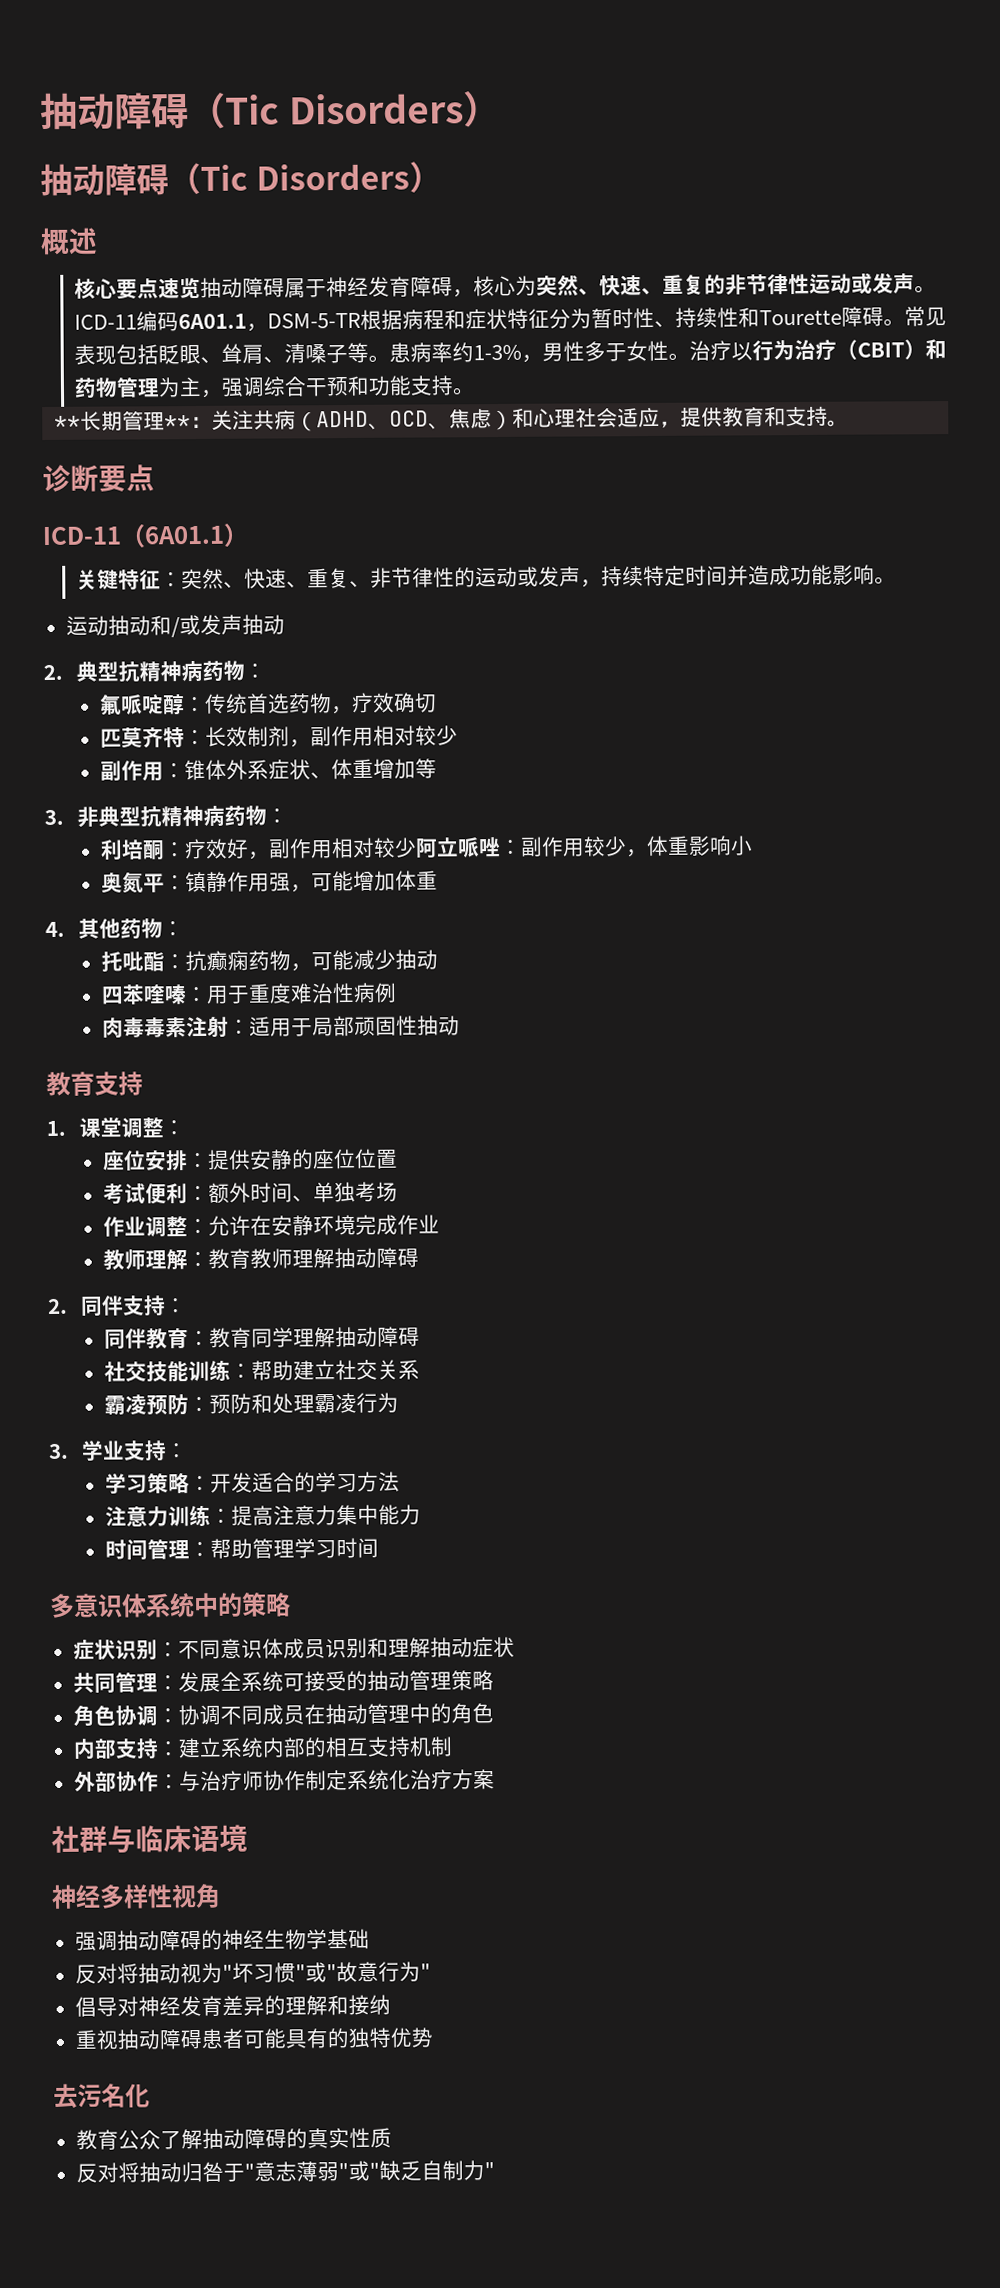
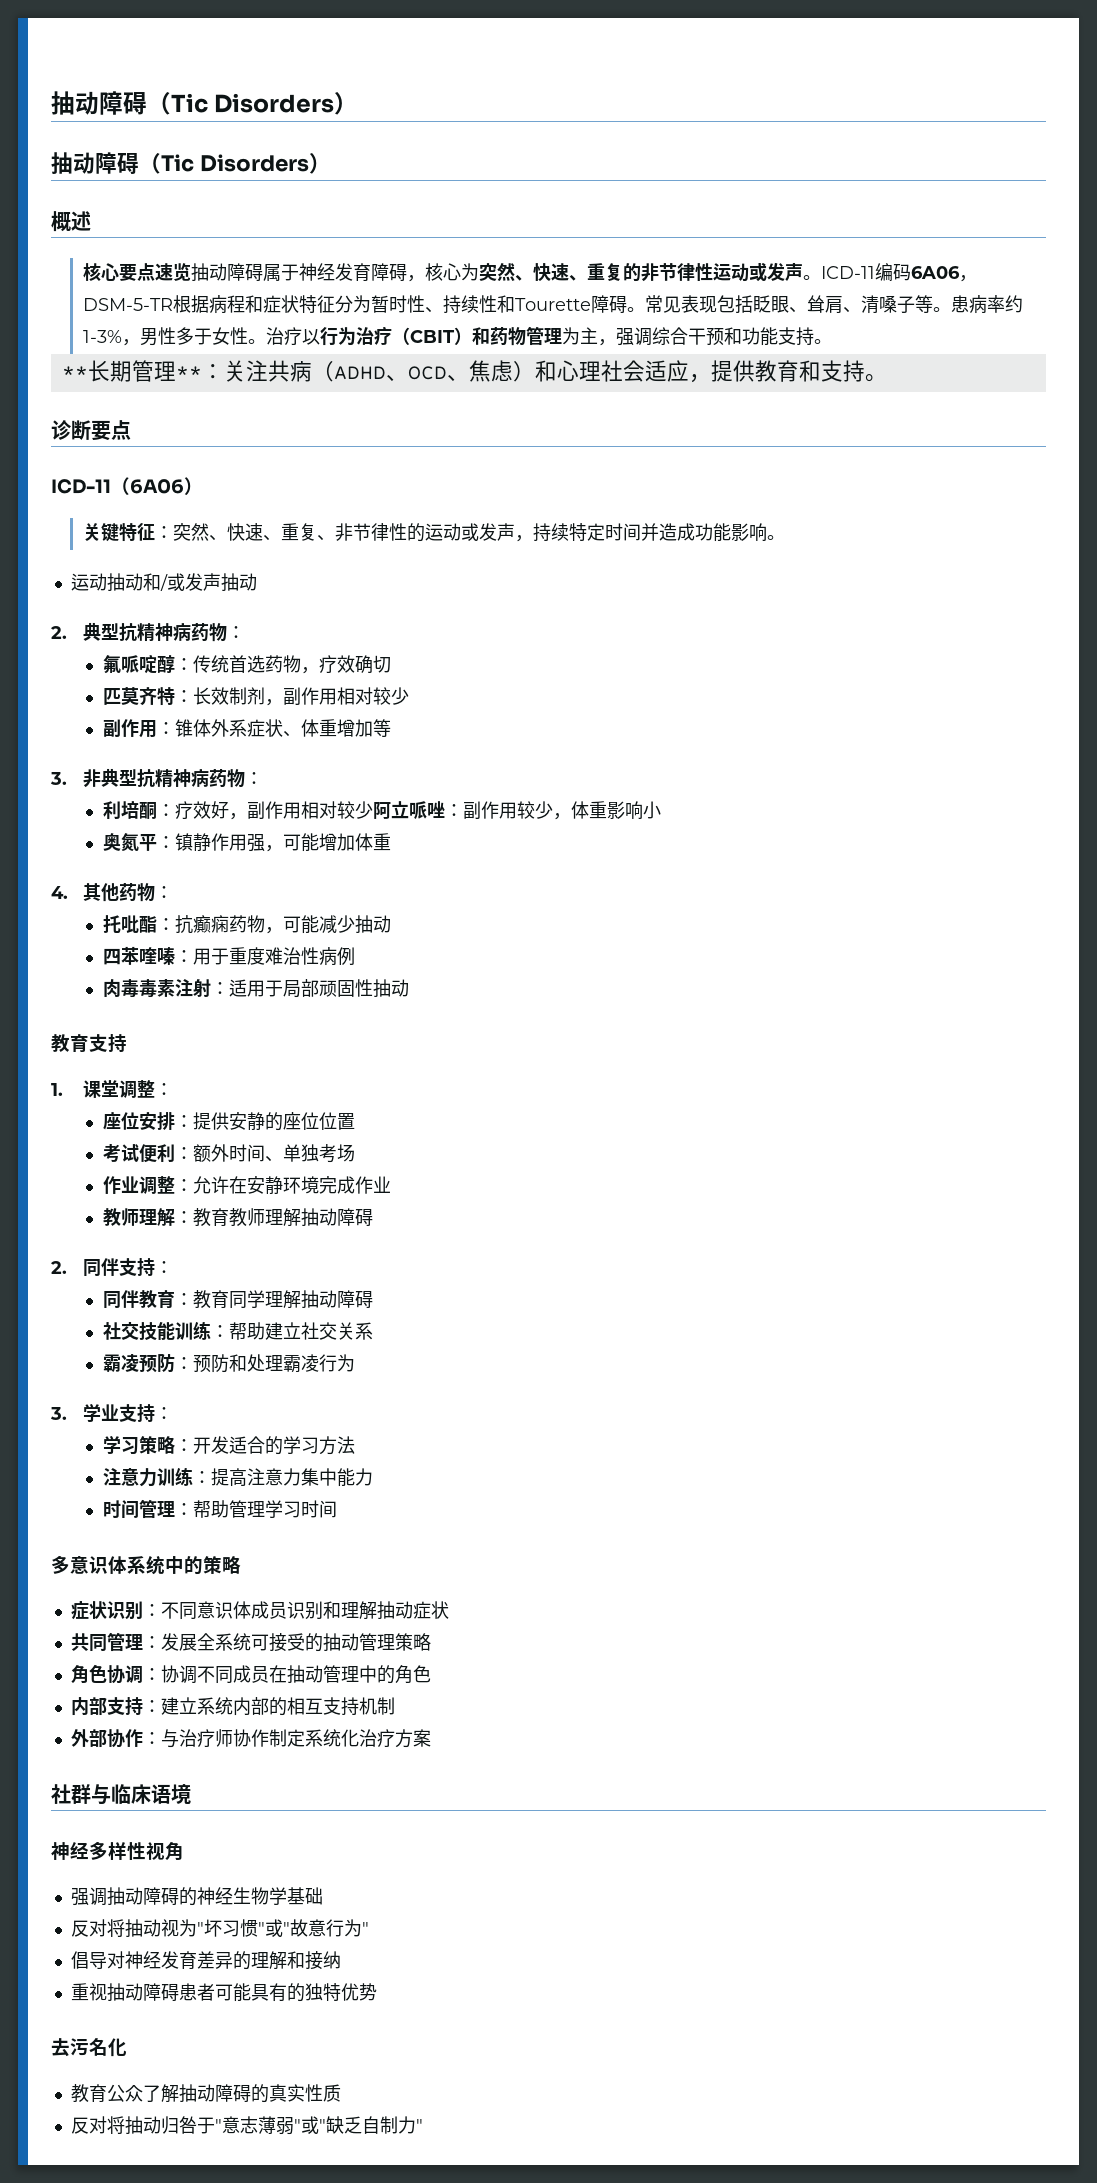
- ICD-11编码6A01.1，DSM-5-TR根据病程和症状特征分为暂时性、持续性和Tourette障碍。
+ ICD-11编码6A06，DSM-5-TR根据病程和症状特征分为暂时性、持续性和Tourette障碍。
- ICD-11（6A01.1）
+ ICD-11（6A06）

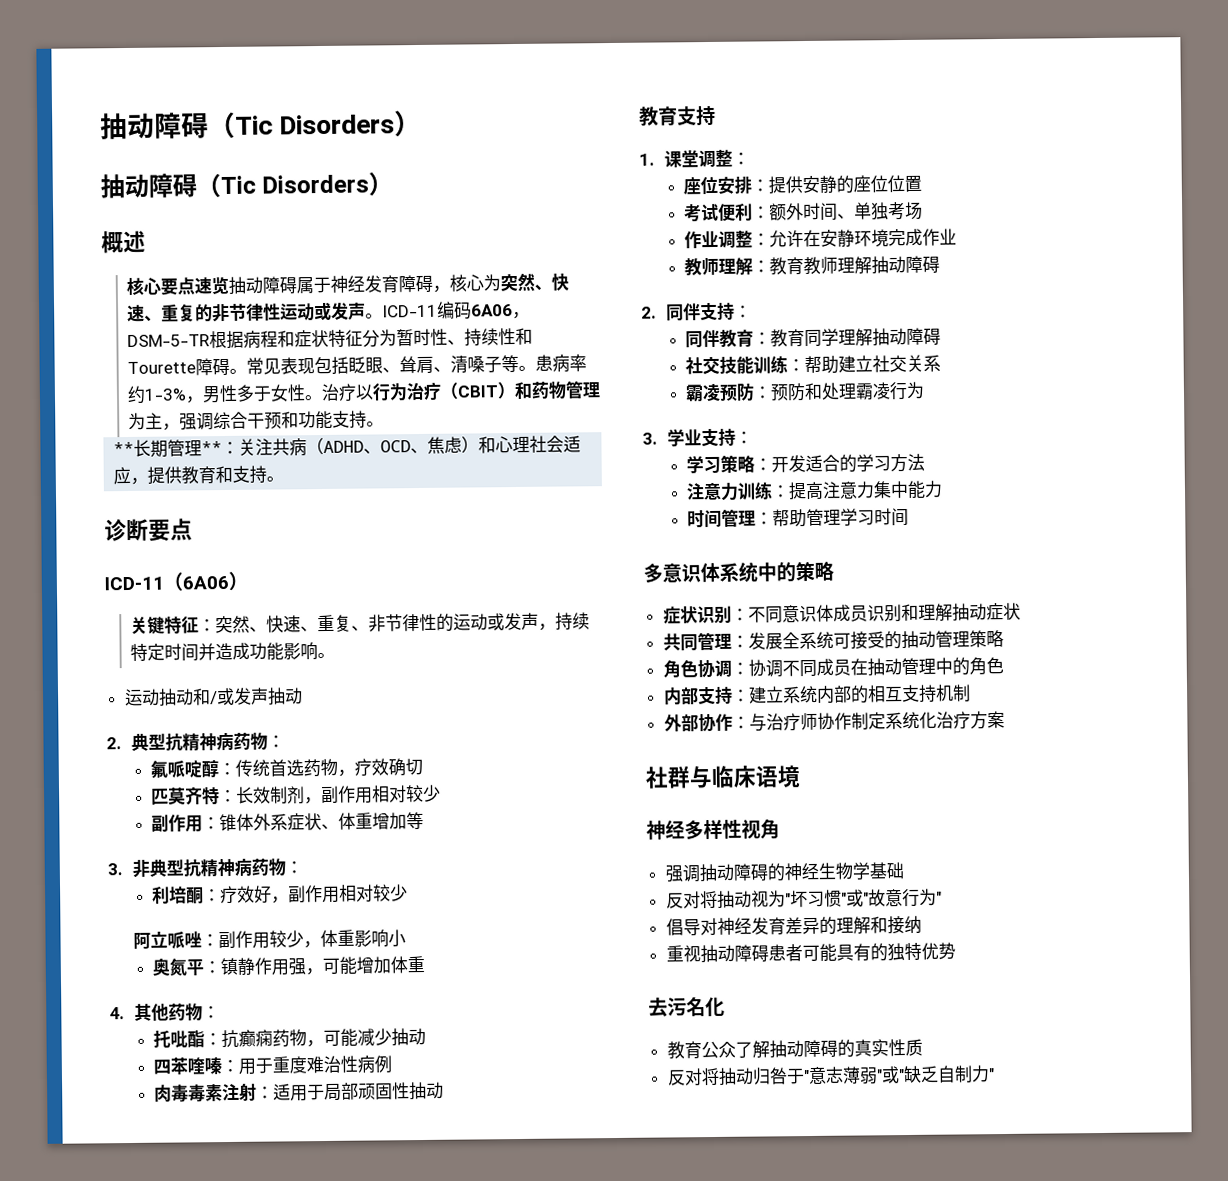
- 利培酮：疗效好，副作用相对较少阿立哌唑：副作用较少，体重影响小
+ 利培酮：疗效好，副作用相对较少
+ 阿立哌唑：副作用较少，体重影响小

